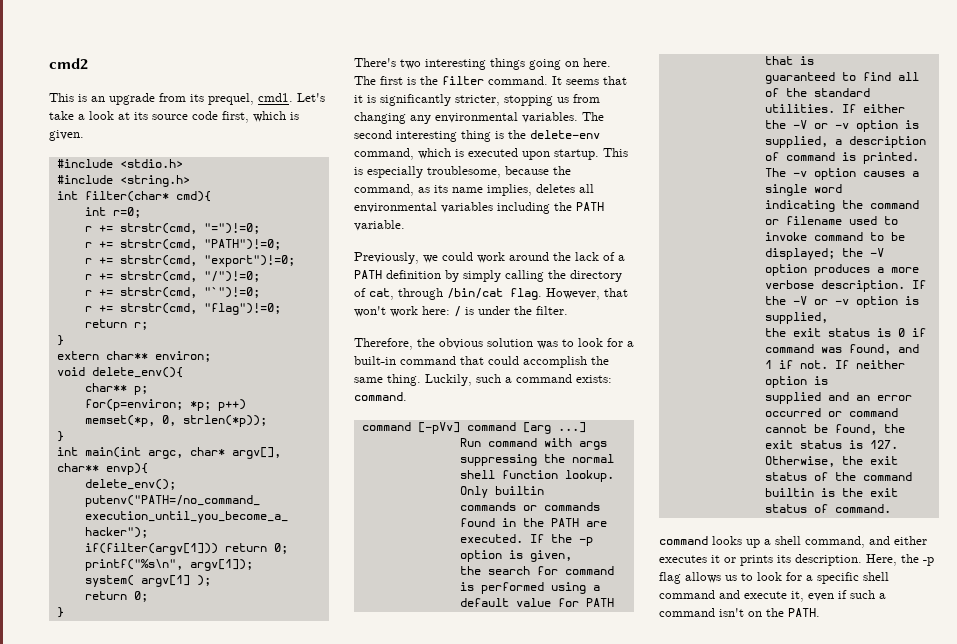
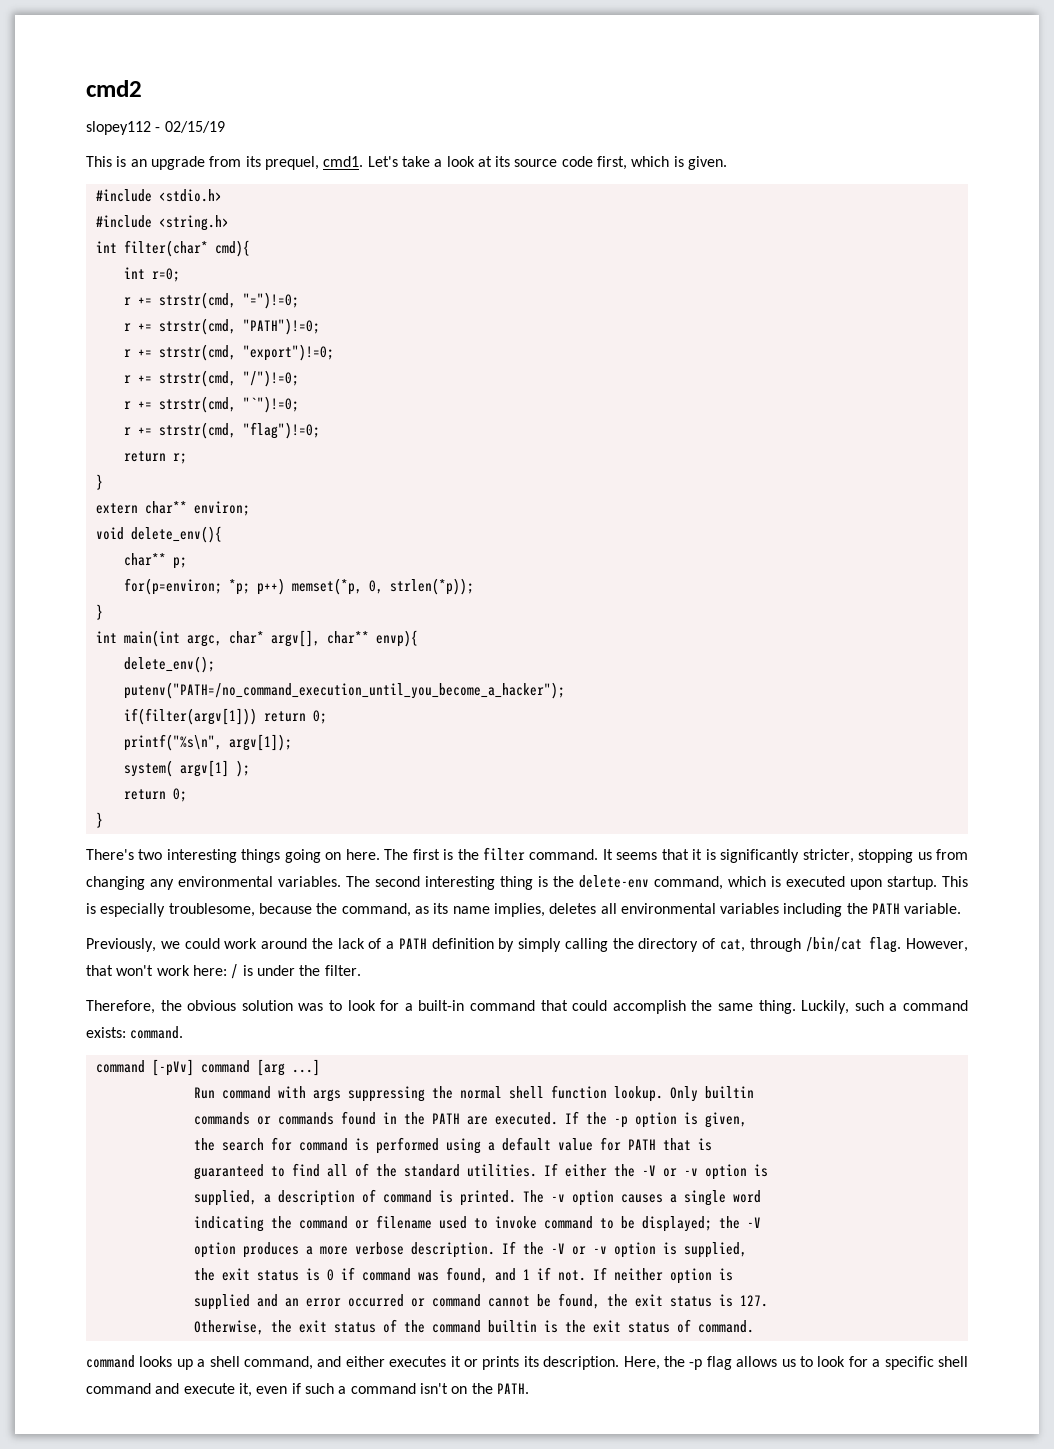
+ slopey112 - 02/15/19

